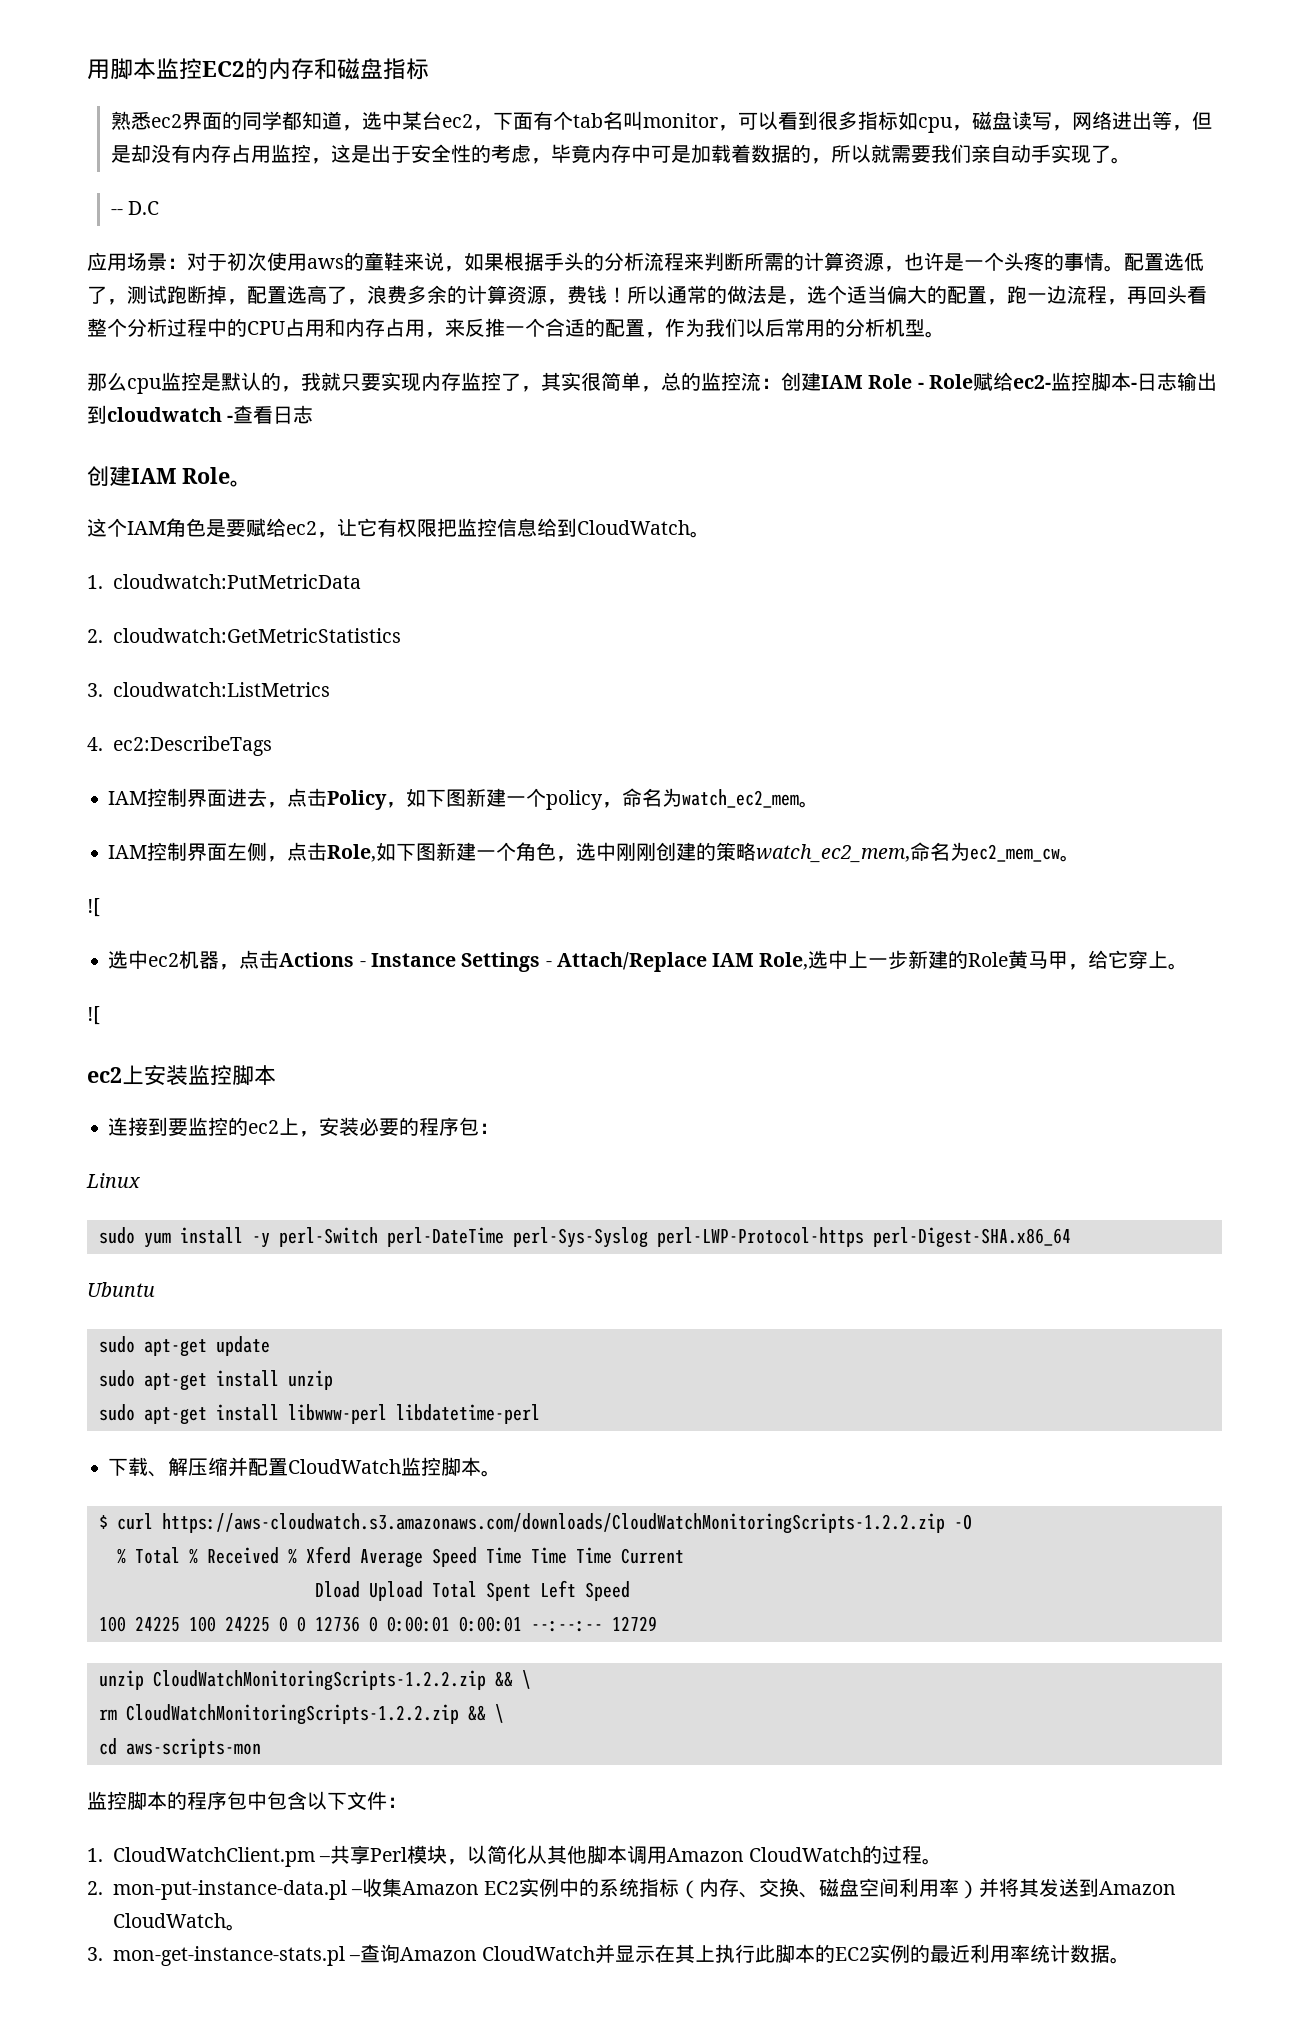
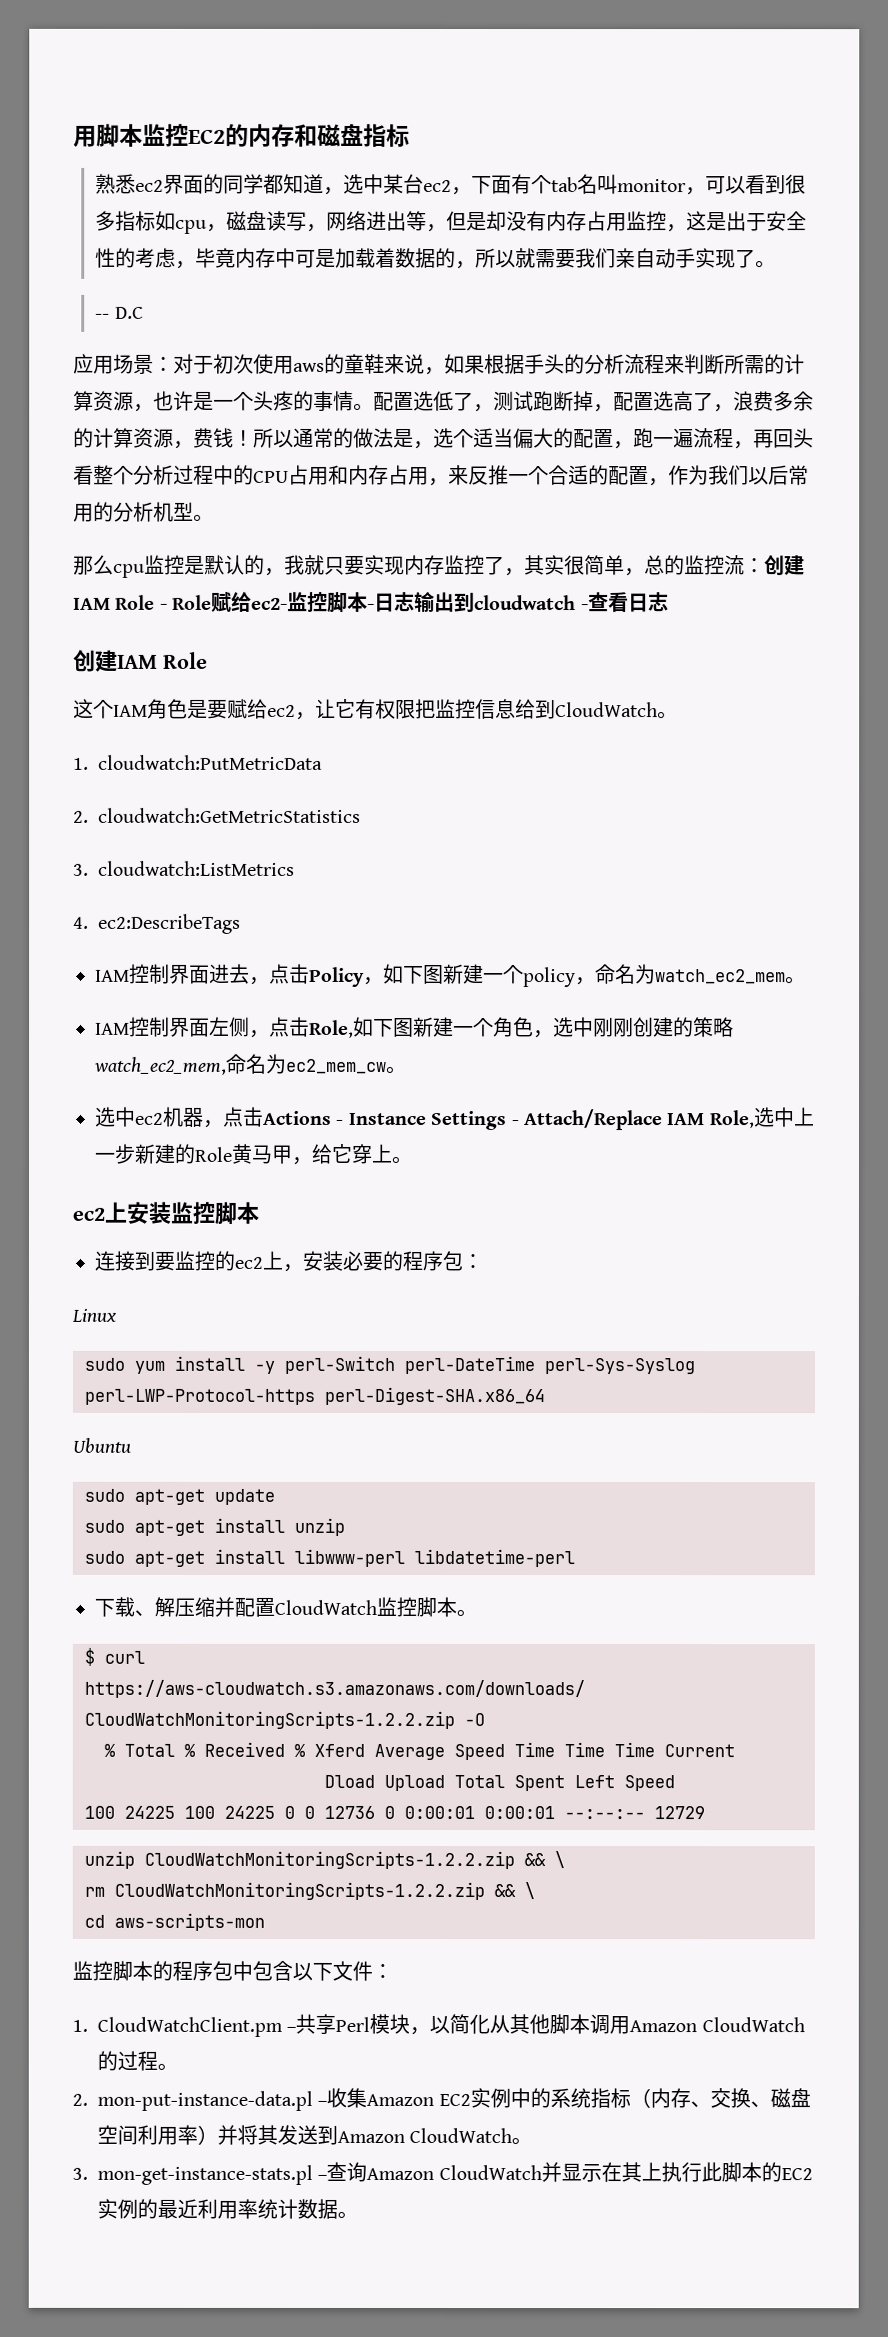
- 所以通常的做法是，选个适当偏大的配置，跑一边流程，再回头看整个分析过程中的CPU占用和内存占用，来反推一个合适的配置，作为我们以后常用的分析机型。
+ 所以通常的做法是，选个适当偏大的配置，跑一遍流程，再回头看整个分析过程中的CPU占用和内存占用，来反推一个合适的配置，作为我们以后常用的分析机型。
  那么cpu监控是默认的，我就只要实现内存监控了，其实很简单，总的监控流：创建IAM Role - Role赋给ec2-监控脚本-日志输出到cloudwatch -查看日志
- 创建IAM Role。
+ 创建IAM Role
  IAM控制界面左侧，点击Role,如下图新建一个角色，选中刚刚创建的策略watch_ec2_mem,命名为ec2_mem_cw。
- ![
  选中ec2机器，点击Actions - Instance Settings - Attach/Replace IAM Role,选中上一步新建的Role黄马甲，给它穿上。
- ![

